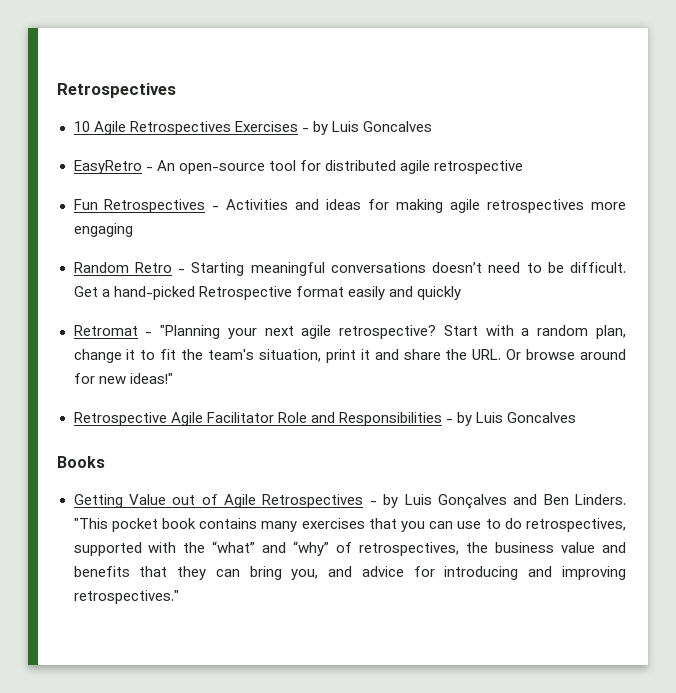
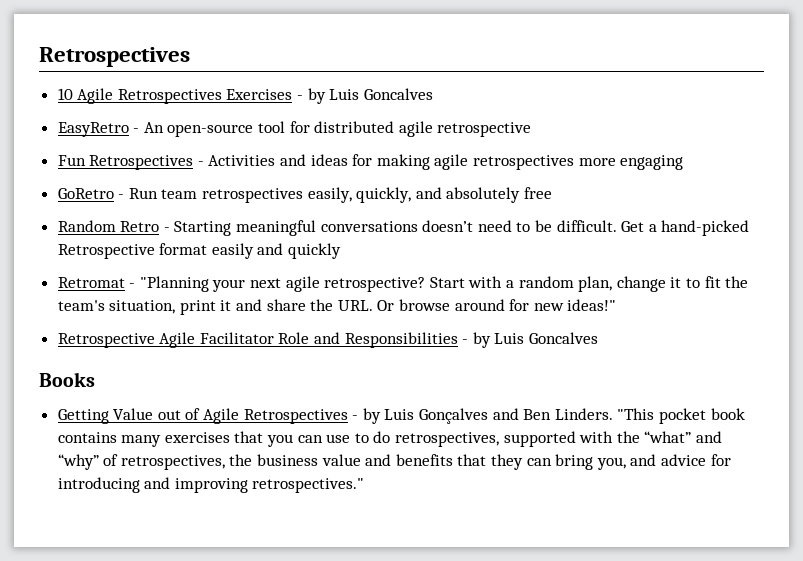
+ GoRetro - Run team retrospectives easily, quickly, and absolutely free

